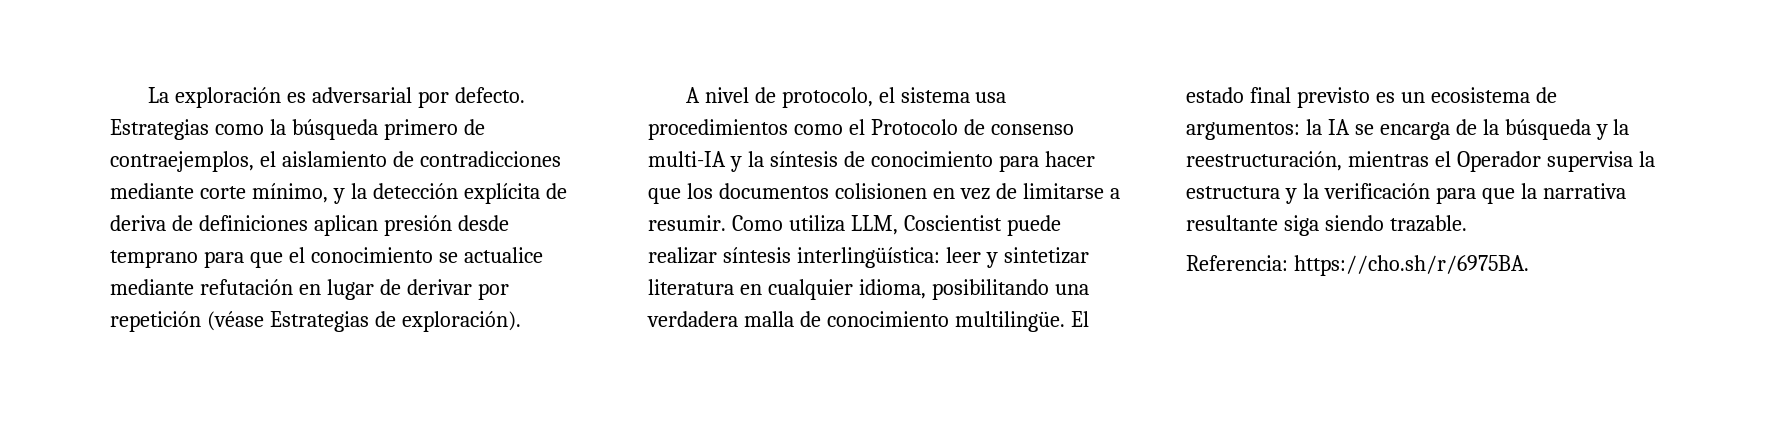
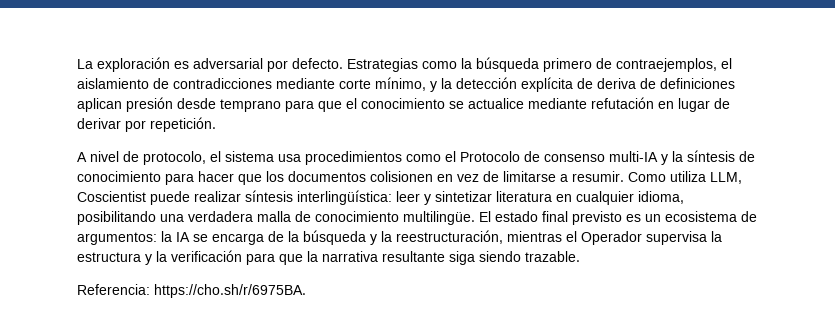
- Estrategias como la búsqueda primero de contraejemplos, el aislamiento de contradicciones mediante corte mínimo, y la detección explícita de deriva de definiciones aplican presión desde temprano para que el conocimiento se actualice mediante refutación en lugar de derivar por repetición (véase Estrategias de exploración).
+ Estrategias como la búsqueda primero de contraejemplos, el aislamiento de contradicciones mediante corte mínimo, y la detección explícita de deriva de definiciones aplican presión desde temprano para que el conocimiento se actualice mediante refutación en lugar de derivar por repetición.

